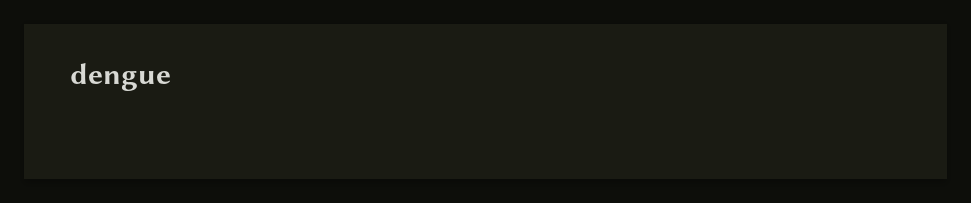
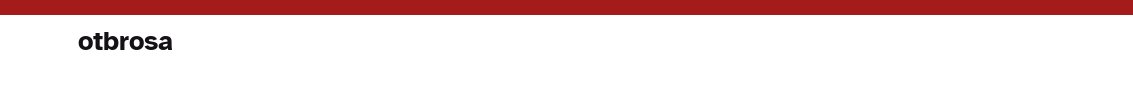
- dengue
+ otbrosa

